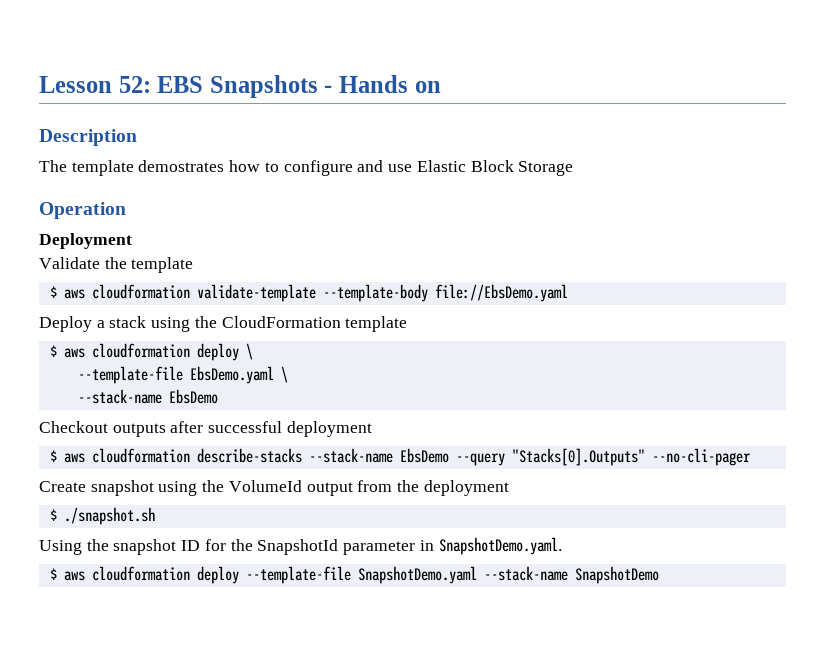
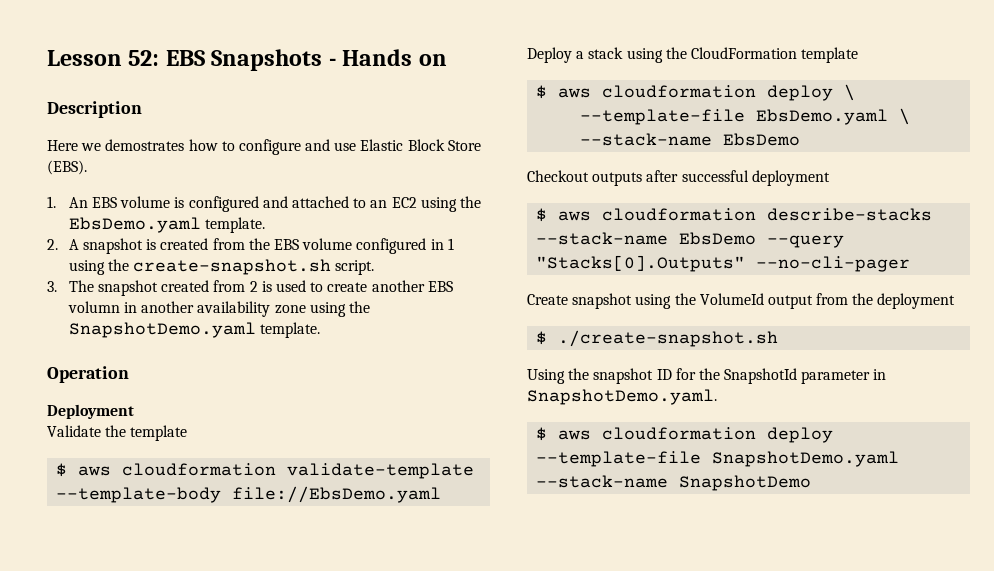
- The template demostrates how to configure and use Elastic Block Storage
+ Here we demostrates how to configure and use Elastic Block Store (EBS).
+ 1. An EBS volume is configured and attached to an EC2 using the EbsDemo.yaml template.
+ 2. A snapshot is created from the EBS volume configured in 1 using the create-snapshot.sh script.
+ 3. The snapshot created from 2 is used to create another EBS volumn in another availability zone using the SnapshotDemo.yaml template.
- $ ./snapshot.sh
+ $ ./create-snapshot.sh

